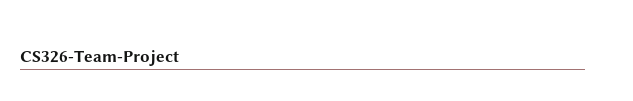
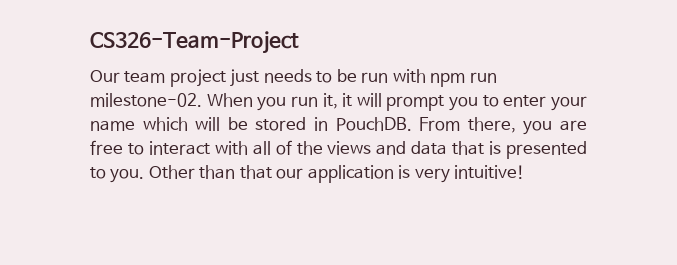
+ Our team project just needs to be run with npm run milestone-02. When you run it, it will prompt you to enter your name which will be stored in PouchDB. From there, you are free to interact with all of the views and data that is presented to you. Other than that our application is very intuitive!

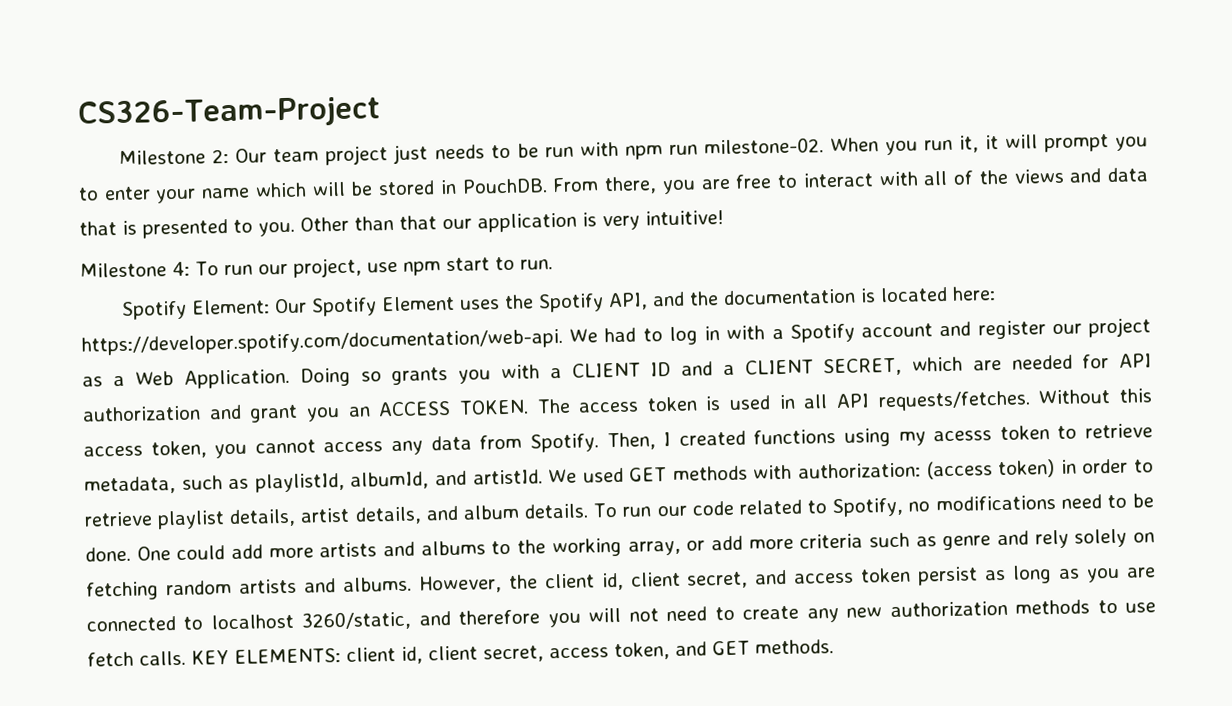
- Our team project just needs to be run with npm run milestone-02.
+ Milestone 2: Our team project just needs to be run with npm run milestone-02.
+ Milestone 4: To run our project, use npm start to run.
+ Spotify Element: Our Spotify Element uses the Spotify API, and the documentation is located here: https://developer.spotify.com/documentation/web-api. We had to log in with a Spotify account and register our project as a Web Application. Doing so grants you with a CLIENT ID and a CLIENT SECRET, which are needed for API authorization and grant you an ACCESS TOKEN. The access token is used in all API requests/fetches. Without this access token, you cannot access any data from Spotify. Then, I created functions using my acesss token to retrieve metadata, such as playlistId, albumId, and artistId. We used GET methods with authorization: (access token) in order to retrieve playlist details, artist details, and album details. To run our code related to Spotify, no modifications need to be done. One could add more artists and albums to the working array, or add more criteria such as genre and rely solely on fetching random artists and albums. However, the client id, client secret, and access token persist as long as you are connected to localhost 3260/static, and therefore you will not need to create any new authorization methods to use fetch calls. KEY ELEMENTS: client id, client secret, access token, and GET methods.

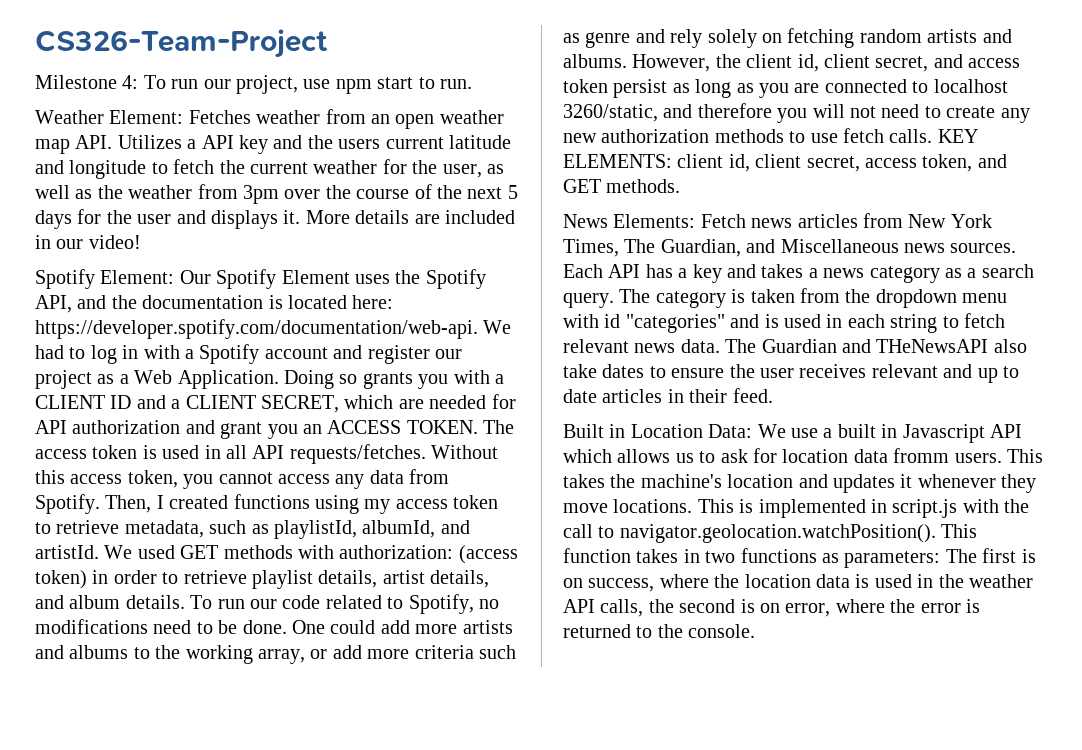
- Milestone 2: Our team project just needs to be run with npm run milestone-02. When you run it, it will prompt you to enter your name which will be stored in PouchDB. From there, you are free to interact with all of the views and data that is presented to you. Other than that our application is very intuitive!
+ Weather Element: Fetches weather from an open weather map API. Utilizes a API key and the users current latitude and longitude to fetch the current weather for the user, as well as the weather from 3pm over the course of the next 5 days for the user and displays it. More details are included in our video!
- Then, I created functions using my acesss token to retrieve metadata, such as playlistId, albumId, and artistId.
+ Then, I created functions using my access token to retrieve metadata, such as playlistId, albumId, and artistId.
+ News Elements: Fetch news articles from New York Times, The Guardian, and Miscellaneous news sources. Each API has a key and takes a news category as a search query. The category is taken from the dropdown menu with id "categories" and is used in each string to fetch relevant news data. The Guardian and THeNewsAPI also take dates to ensure the user receives relevant and up to date articles in their feed.
+ Built in Location Data: We use a built in Javascript API which allows us to ask for location data fromm users. This takes the machine's location and updates it whenever they move locations. This is implemented in script.js with the call to navigator.geolocation.watchPosition(). This function takes in two functions as parameters: The first is on success, where the location data is used in the weather API calls, the second is on error, where the error is returned to the console.

